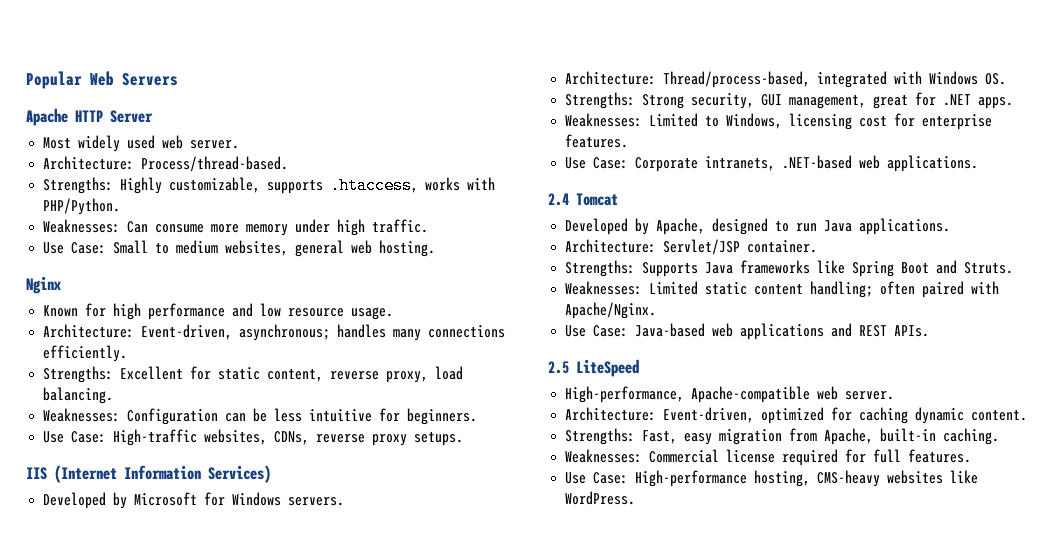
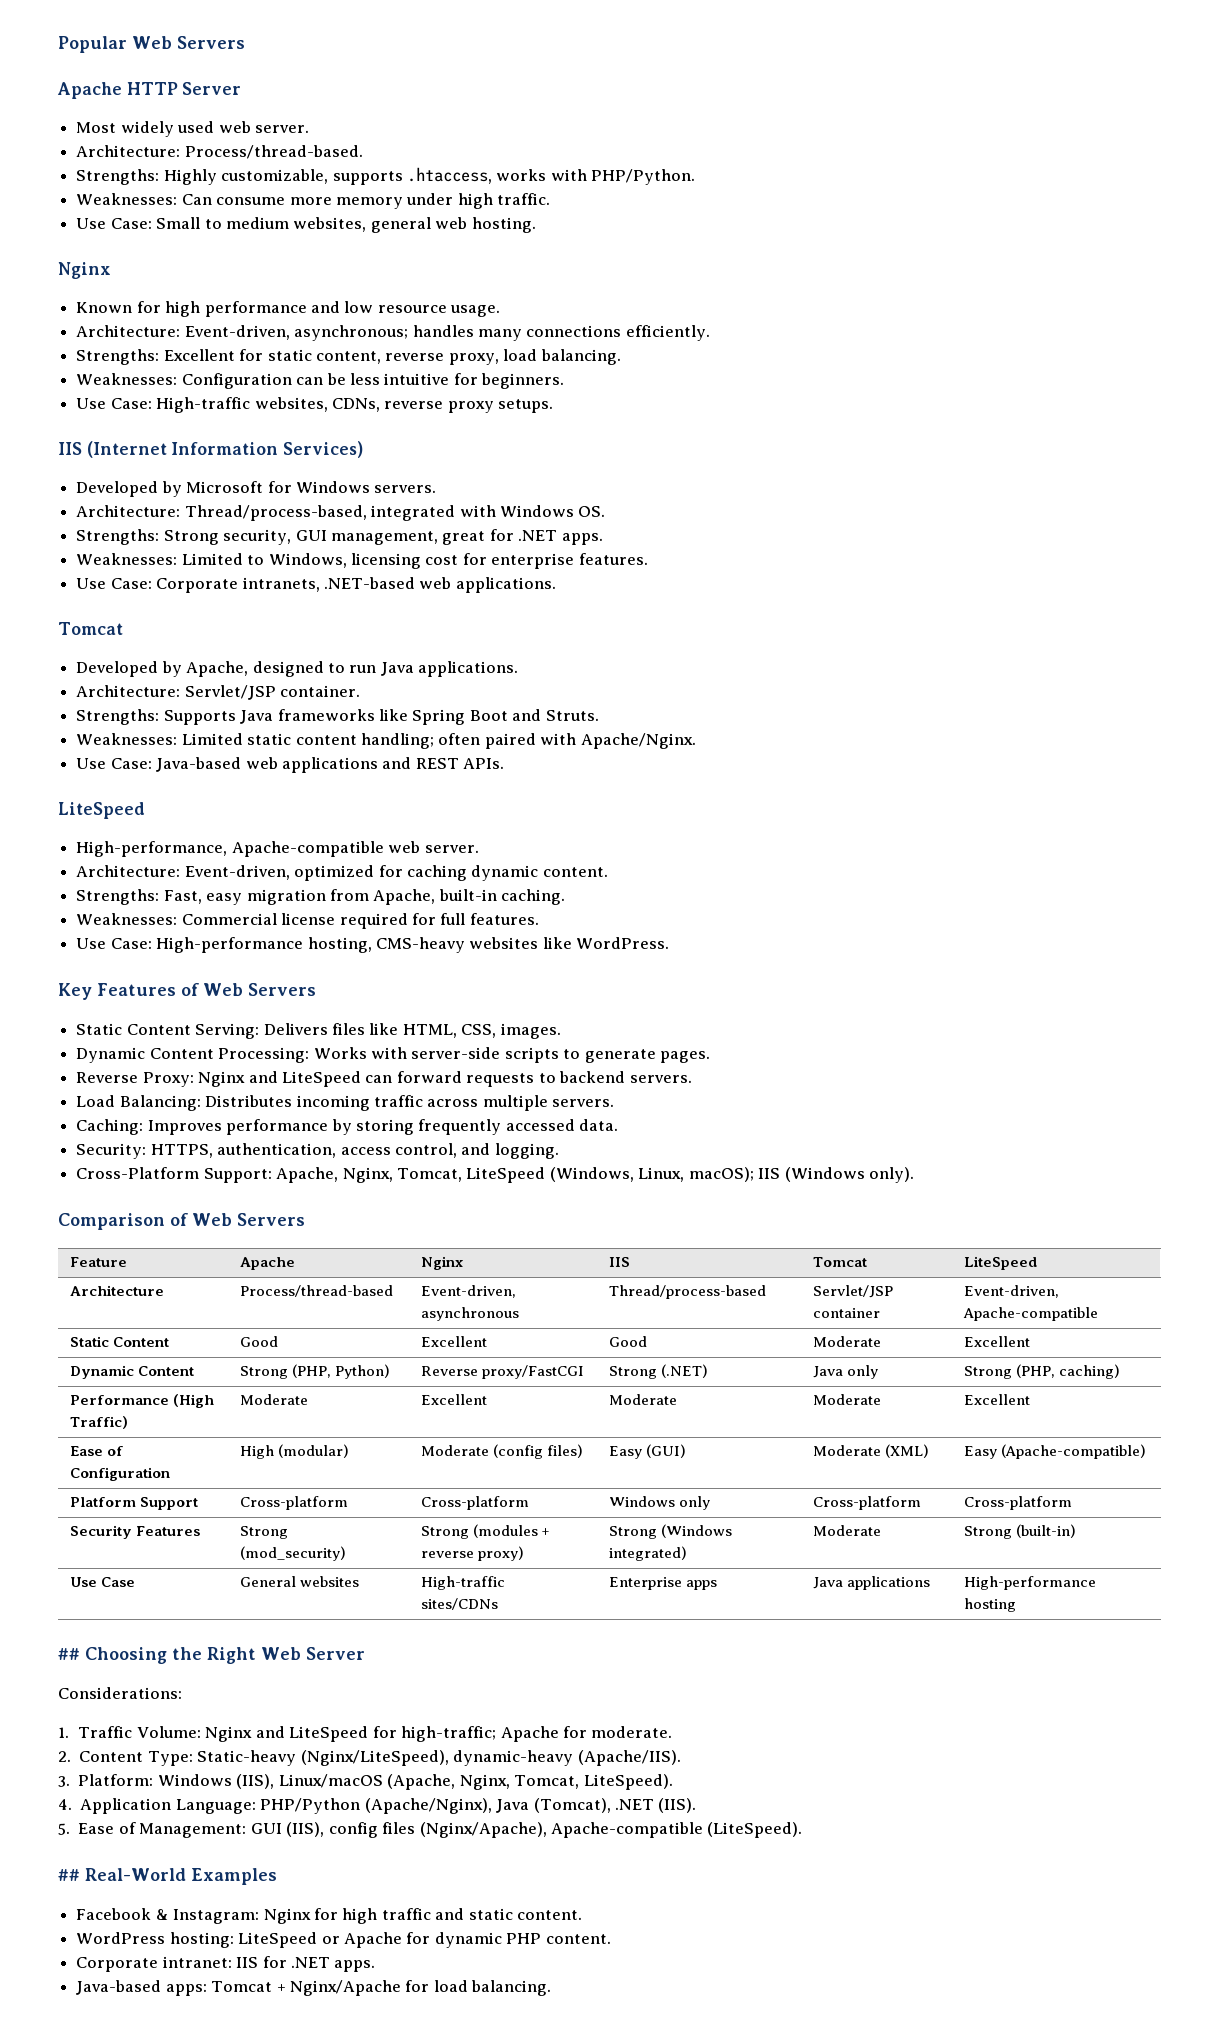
  Use Case: Corporate intranets, .NET-based web applications.
- 2.4 Tomcat
+ Tomcat
  Use Case: Java-based web applications and REST APIs.
- 2.5 LiteSpeed
+ LiteSpeed
+ Key Features of Web Servers
+ Static Content Serving: Delivers files like HTML, CSS, images.
+ Dynamic Content Processing: Works with server-side scripts to generate pages.
+ Reverse Proxy: Nginx and LiteSpeed can forward requests to backend servers.
+ Load Balancing: Distributes incoming traffic across multiple servers.
+ Caching: Improves performance by storing frequently accessed data.
+ Security: HTTPS, authentication, access control, and logging.
+ Cross-Platform Support: Apache, Nginx, Tomcat, LiteSpeed (Windows, Linux, macOS); IIS (Windows only).
+ Comparison of Web Servers
+ Feature | Apache | Nginx | IIS | Tomcat | LiteSpeed
+ Architecture | Process/thread-based | Event-driven, asynchronous | Thread/process-based | Servlet/JSP container | Event-driven, Apache-compatible
+ Static Content | Good | Excellent | Good | Moderate | Excellent
+ Dynamic Content | Strong (PHP, Python) | Reverse proxy/FastCGI | Strong (.NET) | Java only | Strong (PHP, caching)
+ Performance (High Traffic) | Moderate | Excellent | Moderate | Moderate | Excellent
+ Ease of Configuration | High (modular) | Moderate (config files) | Easy (GUI) | Moderate (XML) | Easy (Apache-compatible)
+ Platform Support | Cross-platform | Cross-platform | Windows only | Cross-platform | Cross-platform
+ Security Features | Strong (mod_security) | Strong (modules + reverse proxy) | Strong (Windows integrated) | Moderate | Strong (built-in)
+ Use Case | General websites | High-traffic sites/CDNs | Enterprise apps | Java applications | High-performance hosting
+ ## Choosing the Right Web Server
+ Considerations:
+ 1. Traffic Volume: Nginx and LiteSpeed for high-traffic; Apache for moderate.
+ 2. Content Type: Static-heavy (Nginx/LiteSpeed), dynamic-heavy (Apache/IIS).
+ 3. Platform: Windows (IIS), Linux/macOS (Apache, Nginx, Tomcat, LiteSpeed).
+ 4. Application Language: PHP/Python (Apache/Nginx), Java (Tomcat), .NET (IIS).
+ 5. Ease of Management: GUI (IIS), config files (Nginx/Apache), Apache-compatible (LiteSpeed).
+ ## Real-World Examples
+ Facebook & Instagram: Nginx for high traffic and static content.
+ WordPress hosting: LiteSpeed or Apache for dynamic PHP content.
+ Corporate intranet: IIS for .NET apps.
+ Java-based apps: Tomcat + Nginx/Apache for load balancing.

